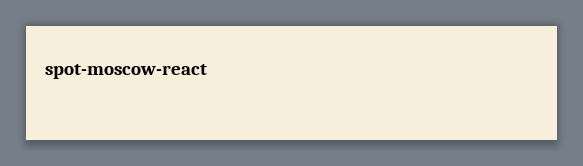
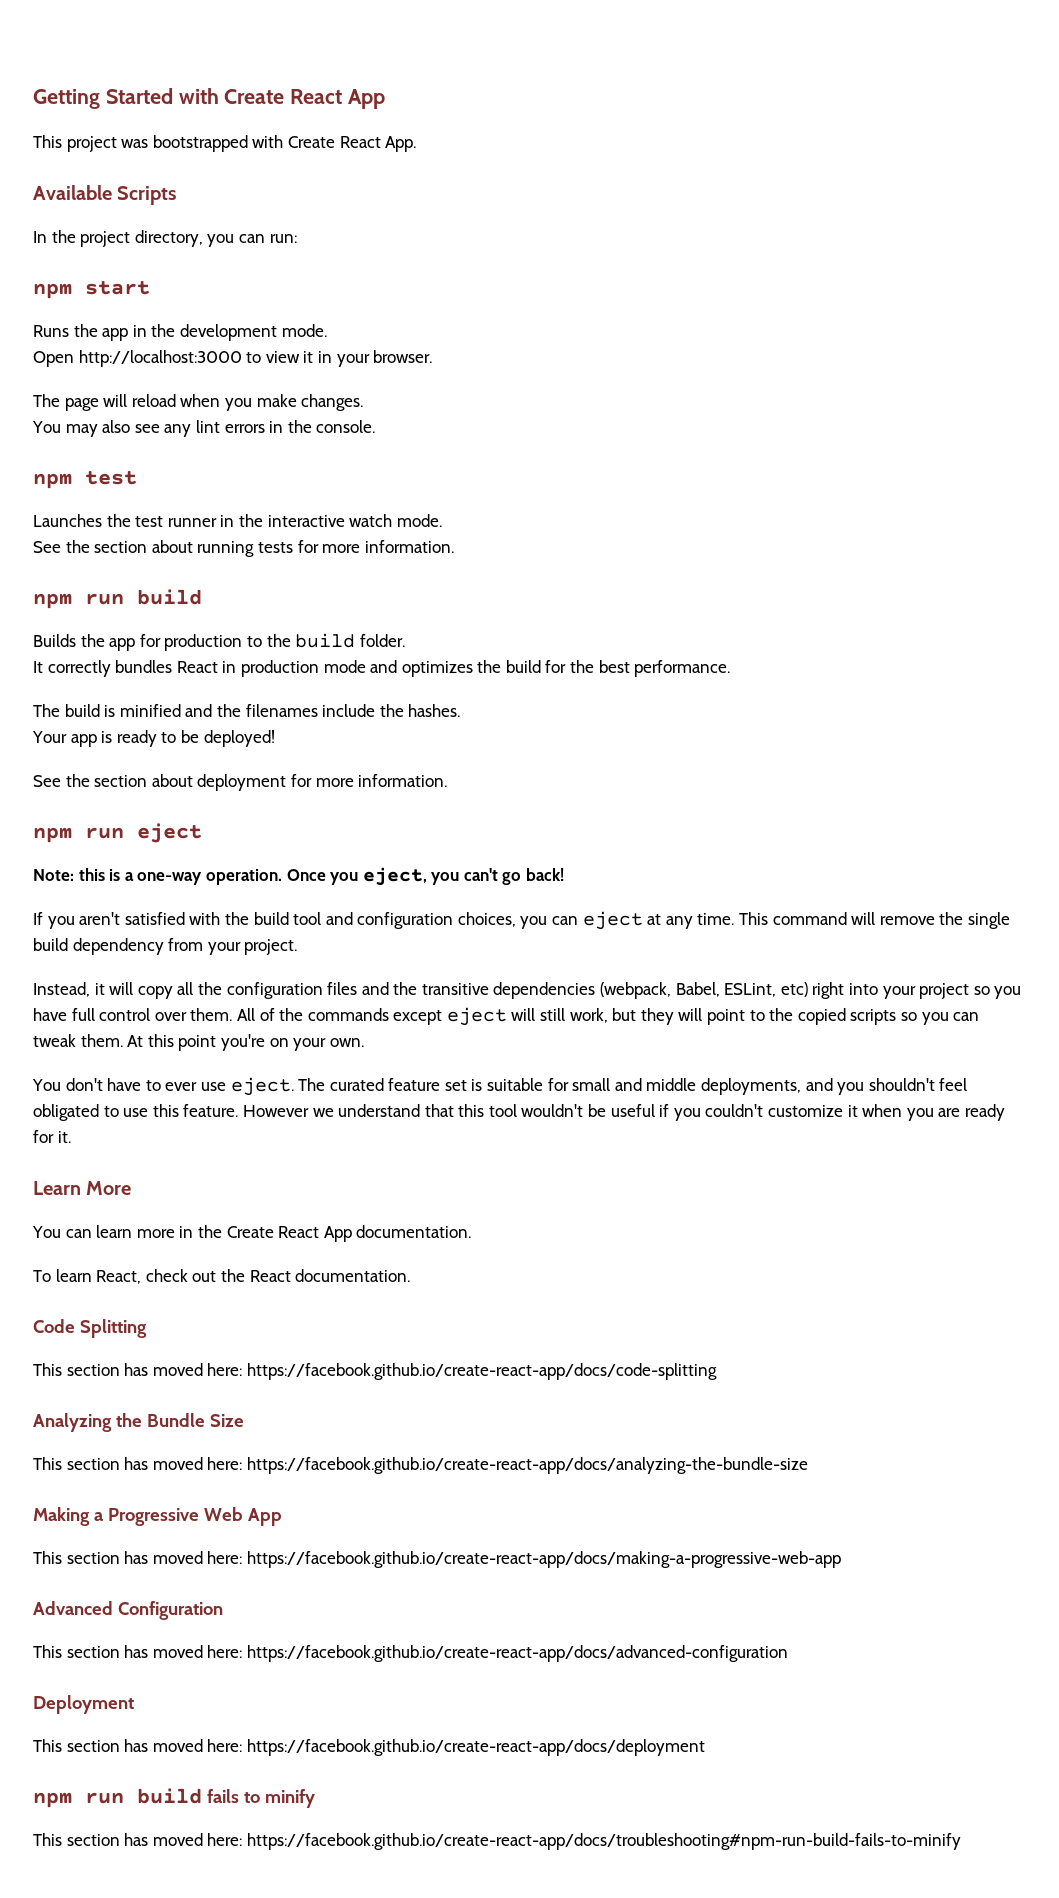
- spot-moscow-react
+ Getting Started with Create React App
+ This project was bootstrapped with Create React App.
+ Available Scripts
+ In the project directory, you can run:
+ npm start
+ Runs the app in the development mode.
+ Open http://localhost:3000 to view it in your browser.
+ The page will reload when you make changes.
+ You may also see any lint errors in the console.
+ npm test
+ Launches the test runner in the interactive watch mode.
+ See the section about running tests for more information.
+ npm run build
+ Builds the app for production to the build folder.
+ It correctly bundles React in production mode and optimizes the build for the best performance.
+ The build is minified and the filenames include the hashes.
+ Your app is ready to be deployed!
+ See the section about deployment for more information.
+ npm run eject
+ Note: this is a one-way operation. Once you eject, you can't go back!
+ If you aren't satisfied with the build tool and configuration choices, you can eject at any time. This command will remove the single build dependency from your project.
+ Instead, it will copy all the configuration files and the transitive dependencies (webpack, Babel, ESLint, etc) right into your project so you have full control over them. All of the commands except eject will still work, but they will point to the copied scripts so you can tweak them. At this point you're on your own.
+ You don't have to ever use eject. The curated feature set is suitable for small and middle deployments, and you shouldn't feel obligated to use this feature. However we understand that this tool wouldn't be useful if you couldn't customize it when you are ready for it.
+ Learn More
+ You can learn more in the Create React App documentation.
+ To learn React, check out the React documentation.
+ Code Splitting
+ This section has moved here: https://facebook.github.io/create-react-app/docs/code-splitting
+ Analyzing the Bundle Size
+ This section has moved here: https://facebook.github.io/create-react-app/docs/analyzing-the-bundle-size
+ Making a Progressive Web App
+ This section has moved here: https://facebook.github.io/create-react-app/docs/making-a-progressive-web-app
+ Advanced Configuration
+ This section has moved here: https://facebook.github.io/create-react-app/docs/advanced-configuration
+ Deployment
+ This section has moved here: https://facebook.github.io/create-react-app/docs/deployment
+ npm run build fails to minify
+ This section has moved here: https://facebook.github.io/create-react-app/docs/troubleshooting#npm-run-build-fails-to-minify

